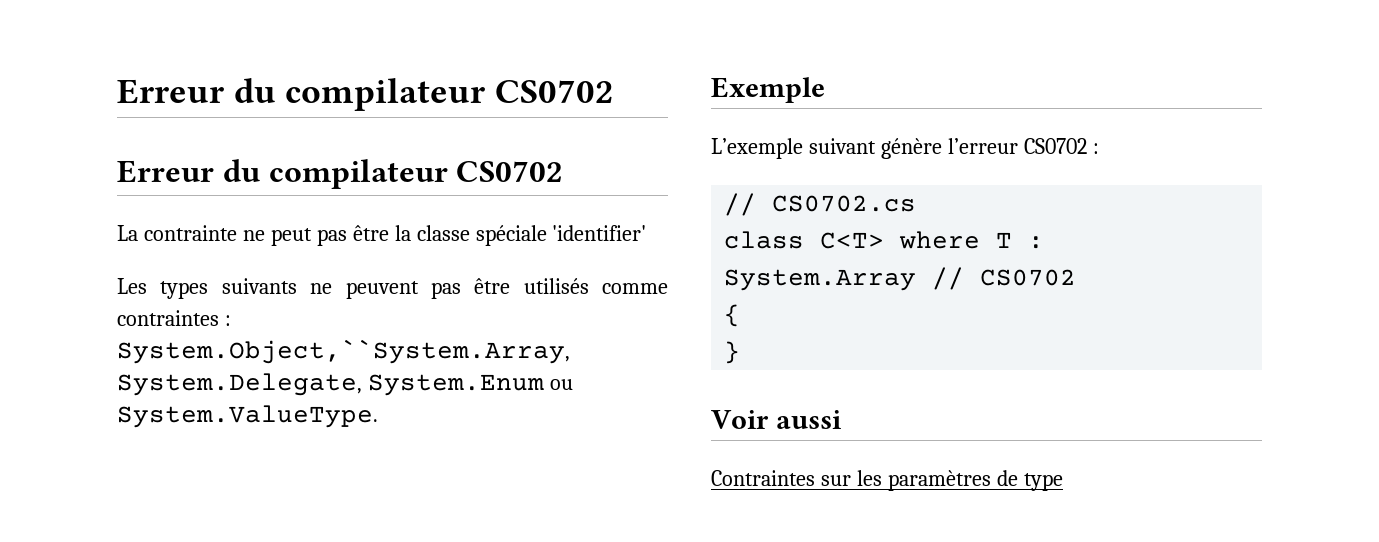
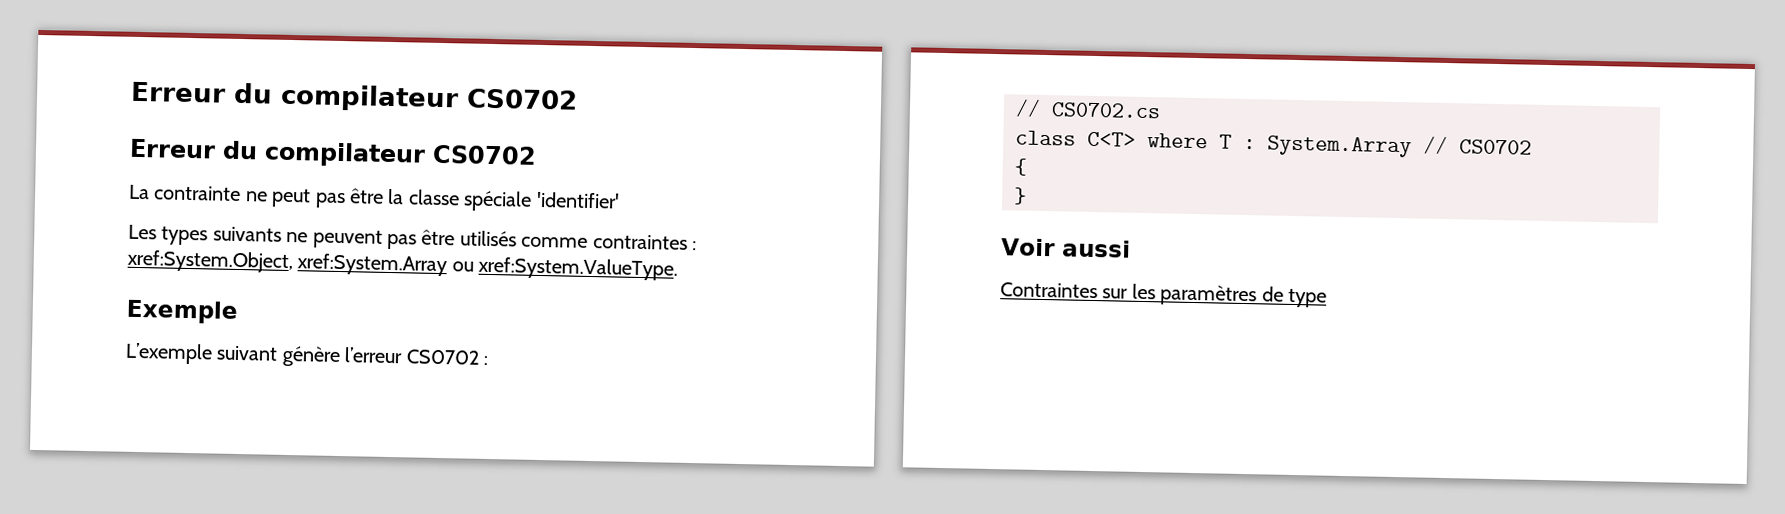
- Les types suivants ne peuvent pas être utilisés comme contraintes : System.Object,``System.Array, System.Delegate, System.Enum ou System.ValueType.
+ Les types suivants ne peuvent pas être utilisés comme contraintes : xref:System.Object, xref:System.Array ou xref:System.ValueType.

